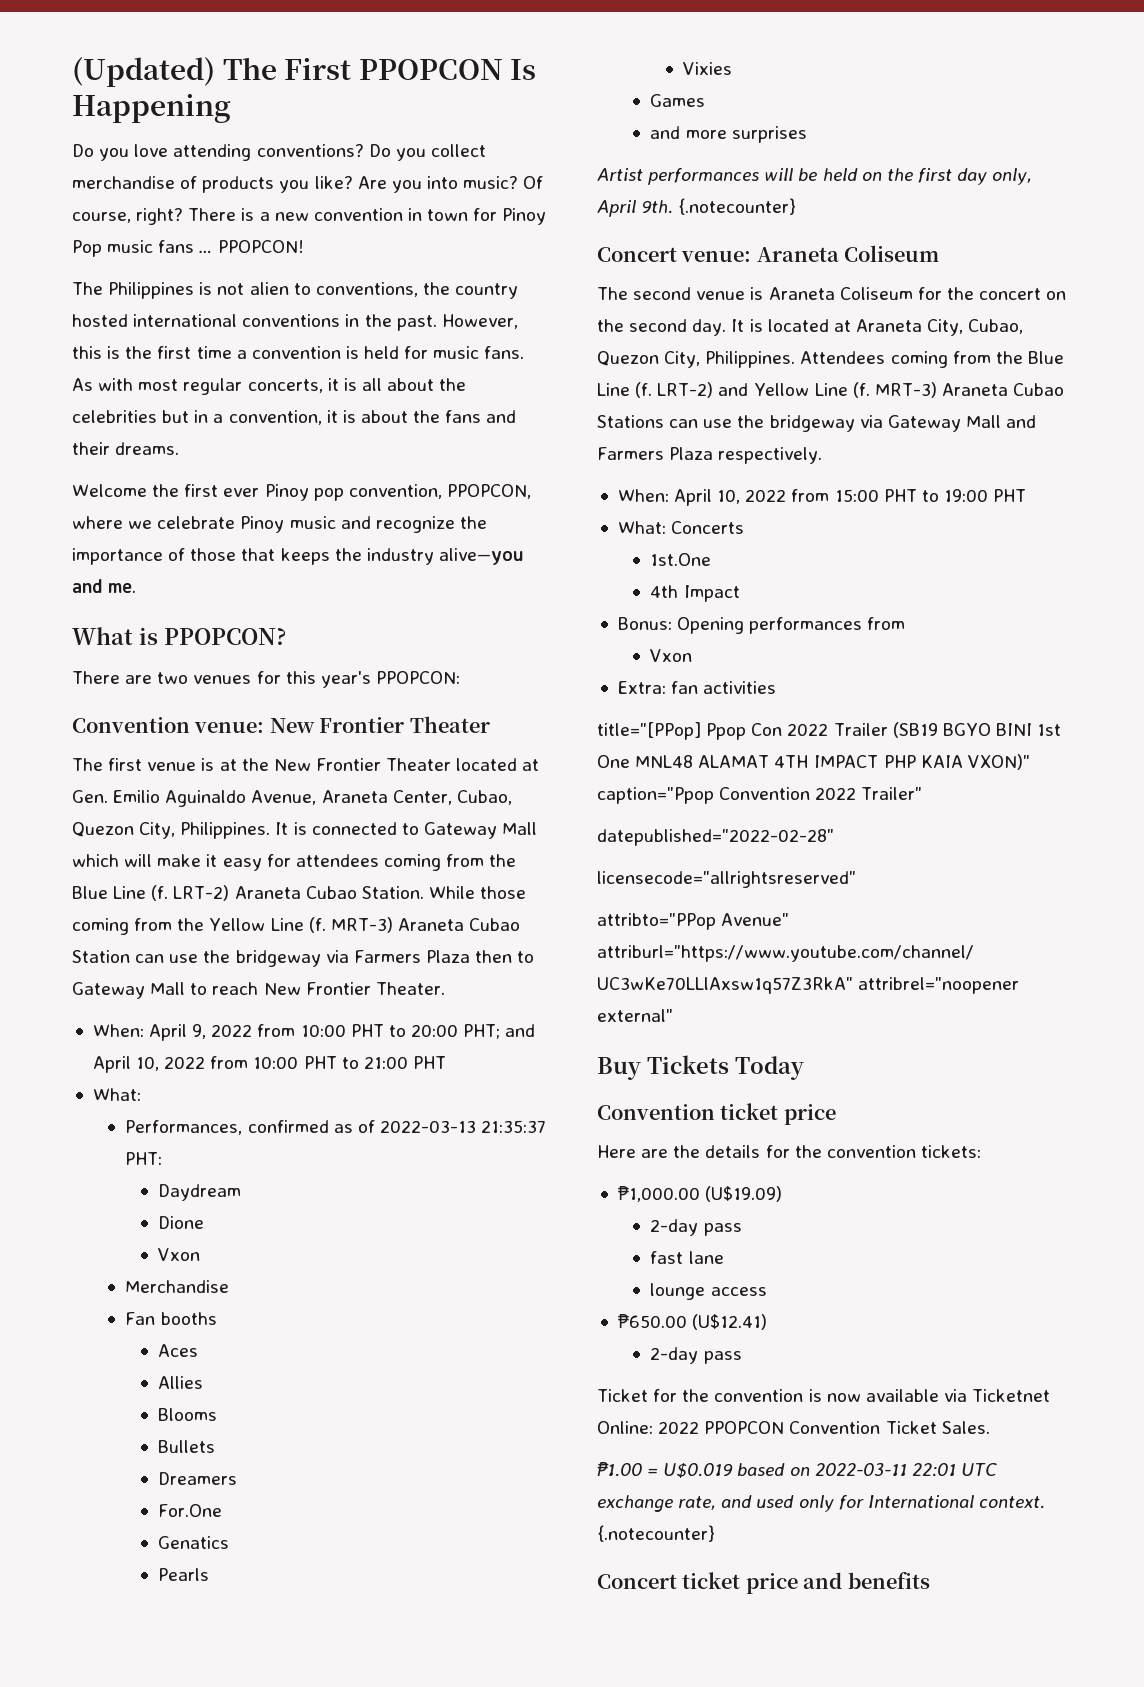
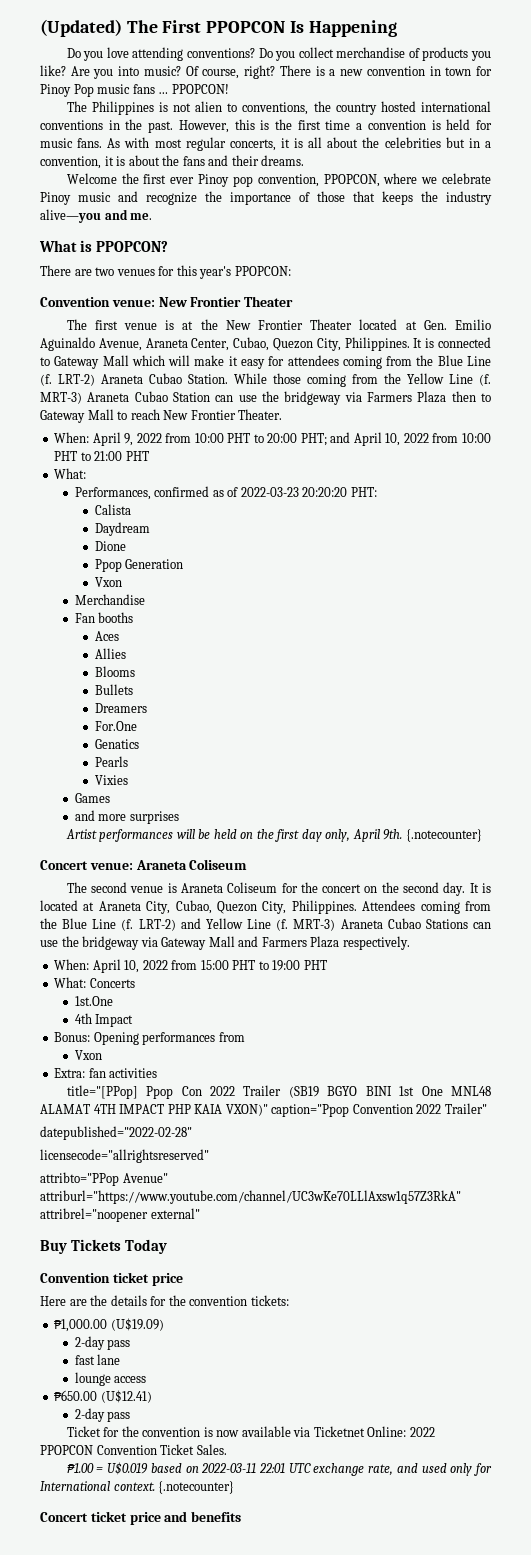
- Performances, confirmed as of 2022-03-13 21:35:37 PHT:
+ Performances, confirmed as of 2022-03-23 20:20:20 PHT:
+ Calista
+ Ppop Generation

